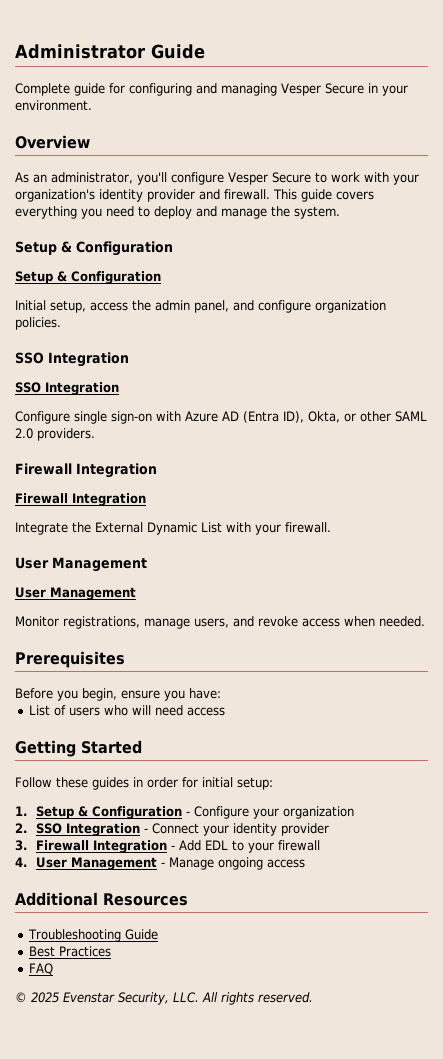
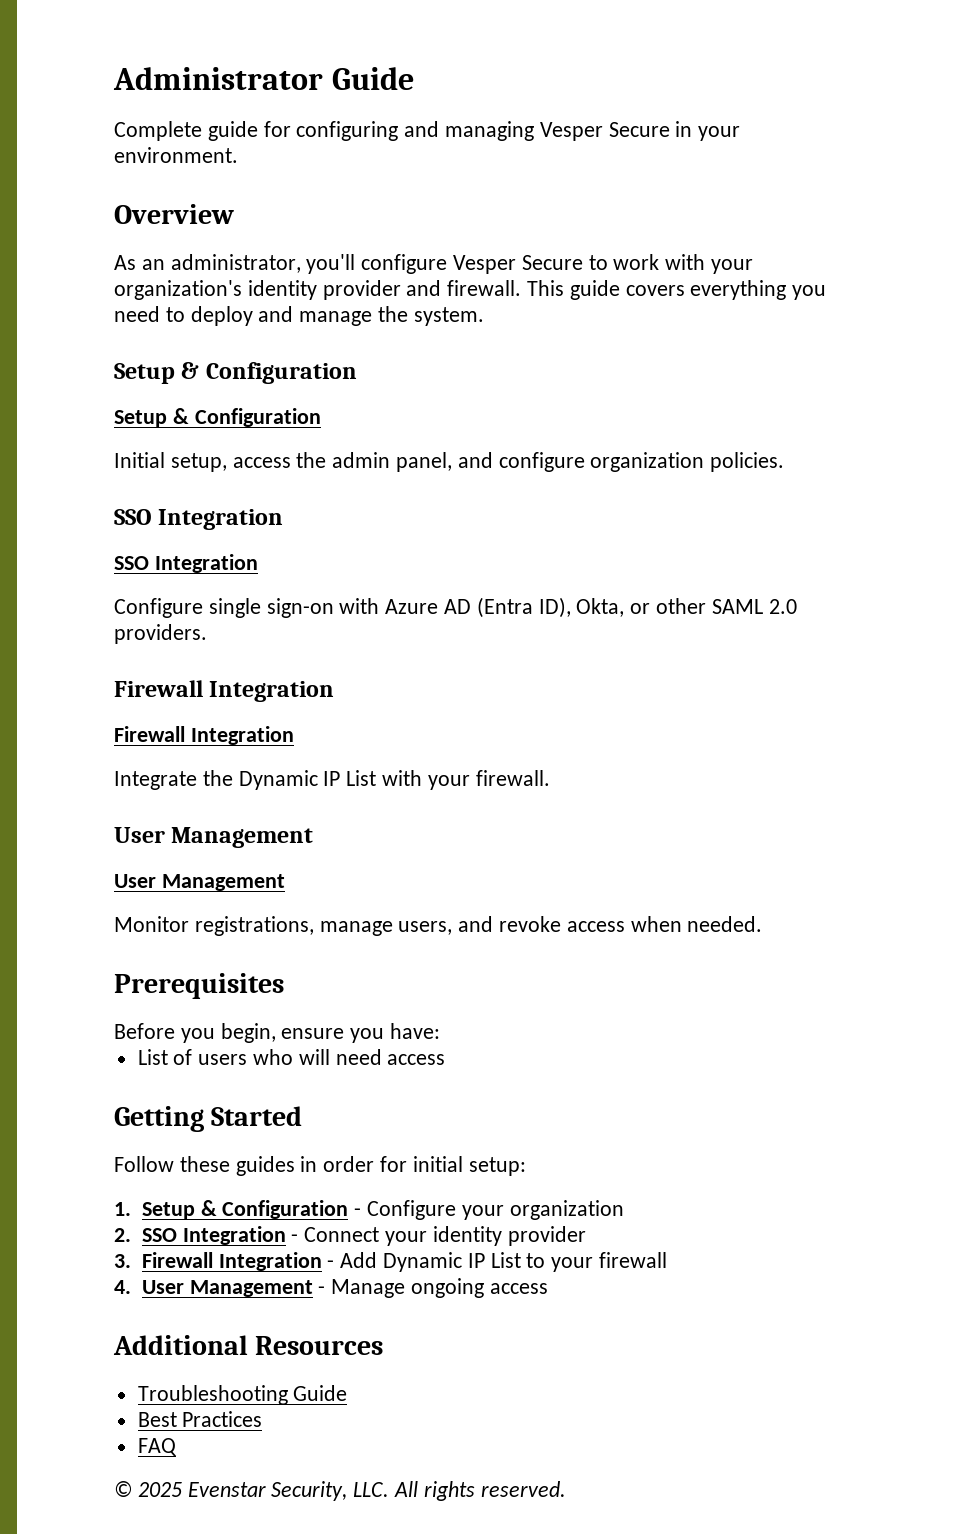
- Integrate the External Dynamic List with your firewall.
+ Integrate the Dynamic IP List with your firewall.
- 3. Firewall Integration - Add EDL to your firewall
+ 3. Firewall Integration - Add Dynamic IP List to your firewall

